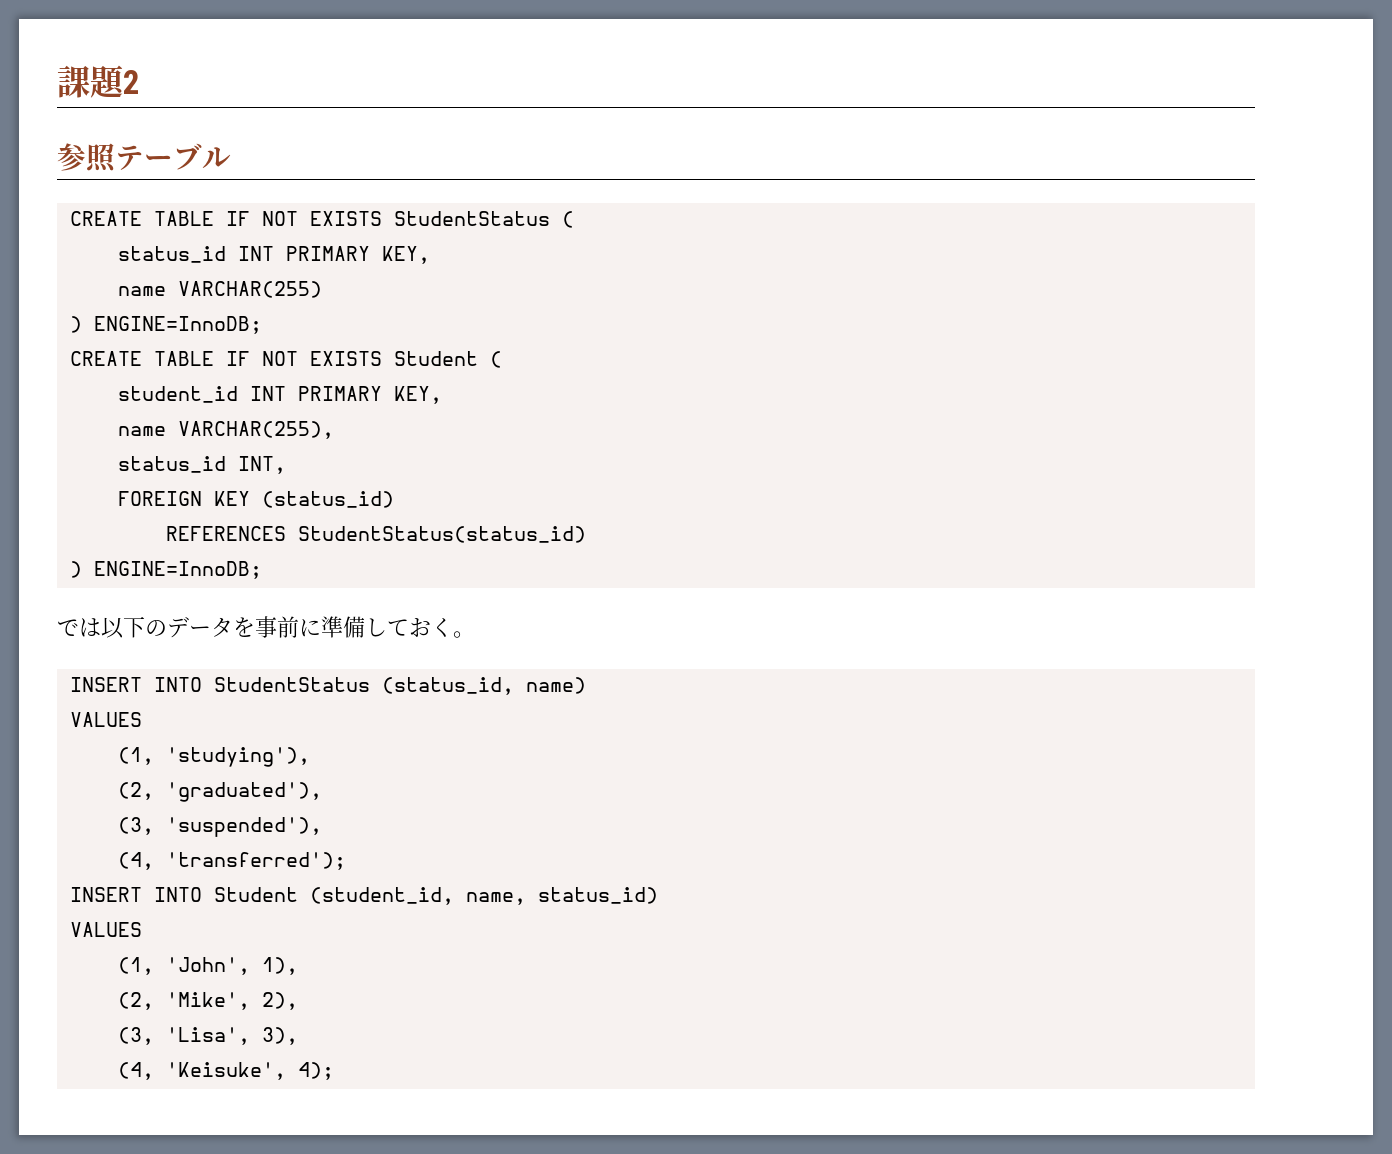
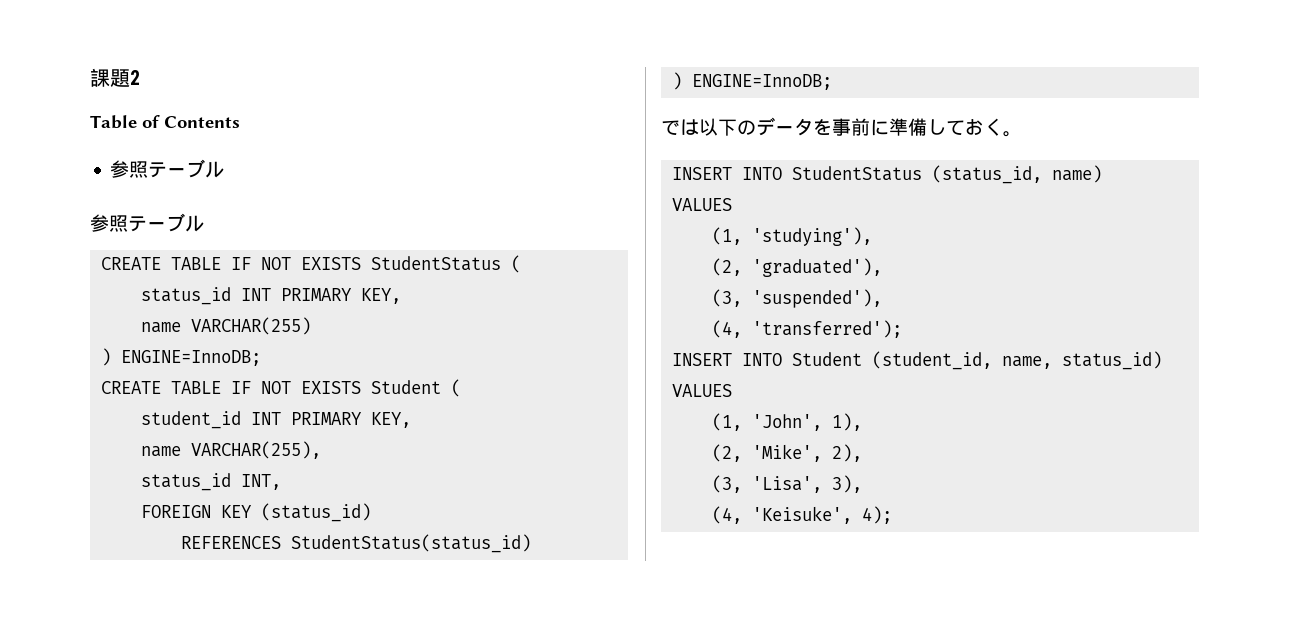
+ Table of Contents
+ 参照テーブル

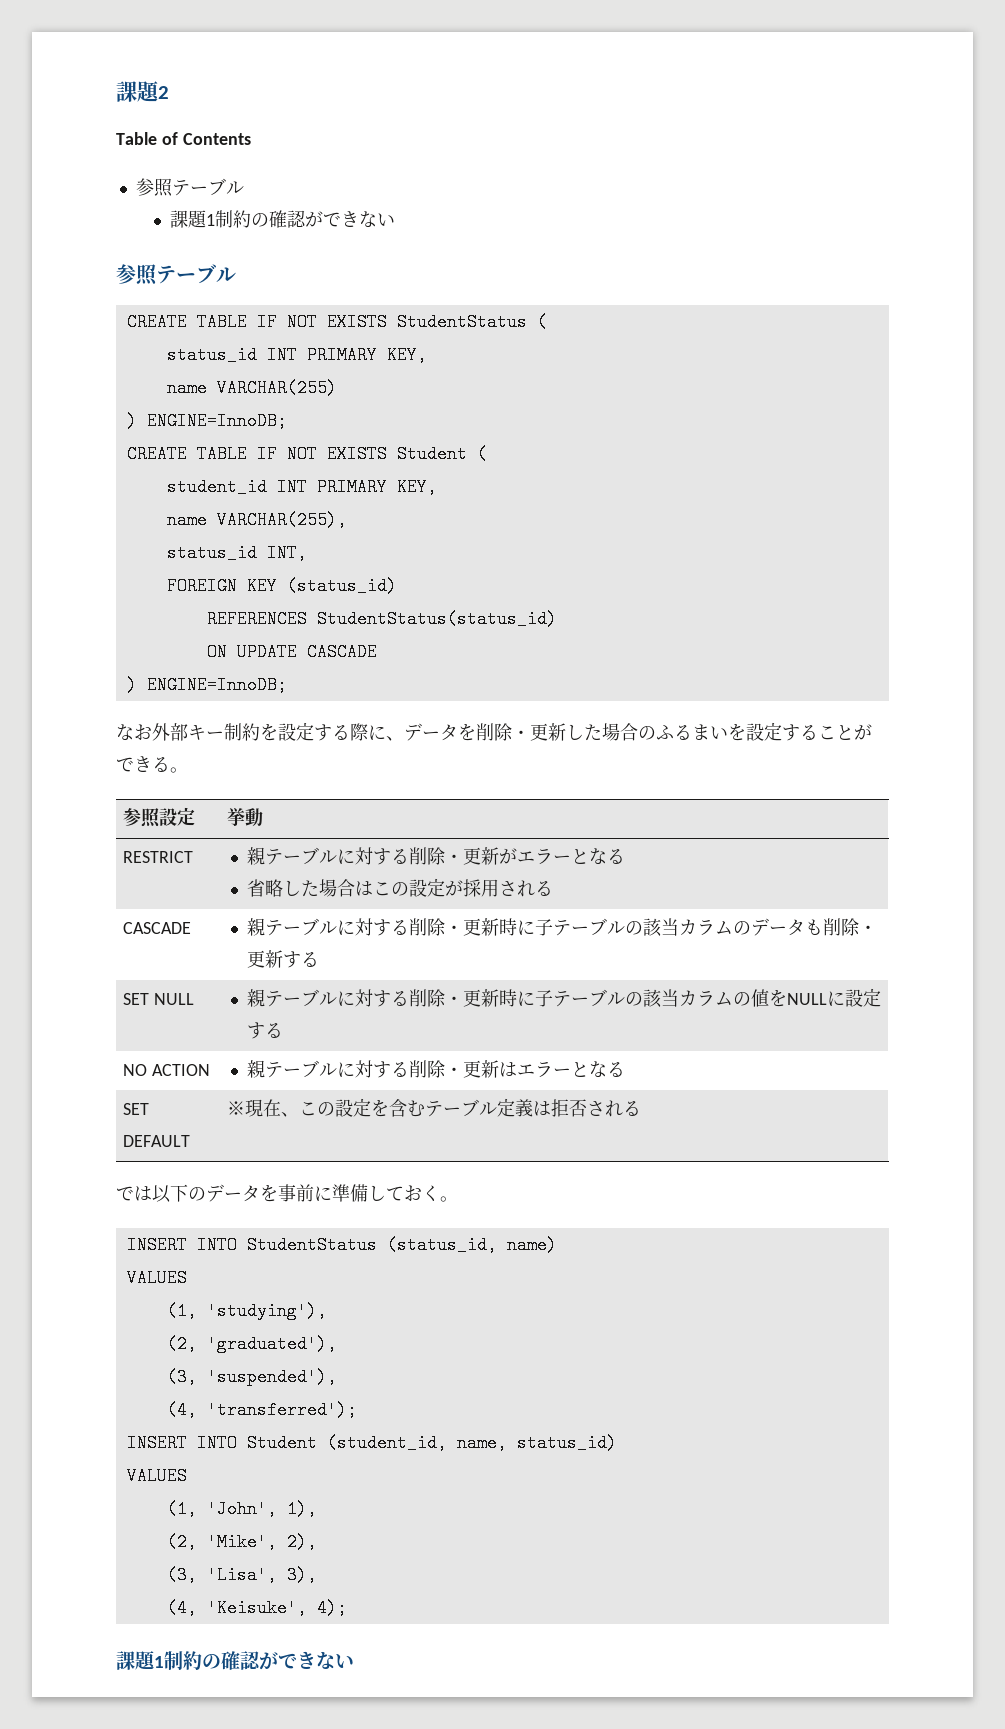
  Table of Contents
  参照テーブル
+ 課題1制約の確認ができない
  REFERENCES StudentStatus(status_id)
+ ON UPDATE CASCADE
  ) ENGINE=InnoDB;
+ なお外部キー制約を設定する際に、データを削除・更新した場合のふるまいを設定することができる。
+ 参照設定 | 挙動
+ RESTRICT | 親テーブルに対する削除・更新がエラーとなる
+ 省略した場合はこの設定が採用される
+ CASCADE | 親テーブルに対する削除・更新時に子テーブルの該当カラムのデータも削除・更新する
+ SET NULL | 親テーブルに対する削除・更新時に子テーブルの該当カラムの値をNULLに設定する
+ NO ACTION | 親テーブルに対する削除・更新はエラーとなる
+ SET DEFAULT | ※現在、この設定を含むテーブル定義は拒否される
  (4, 'Keisuke', 4);
+ 課題1制約の確認ができない

